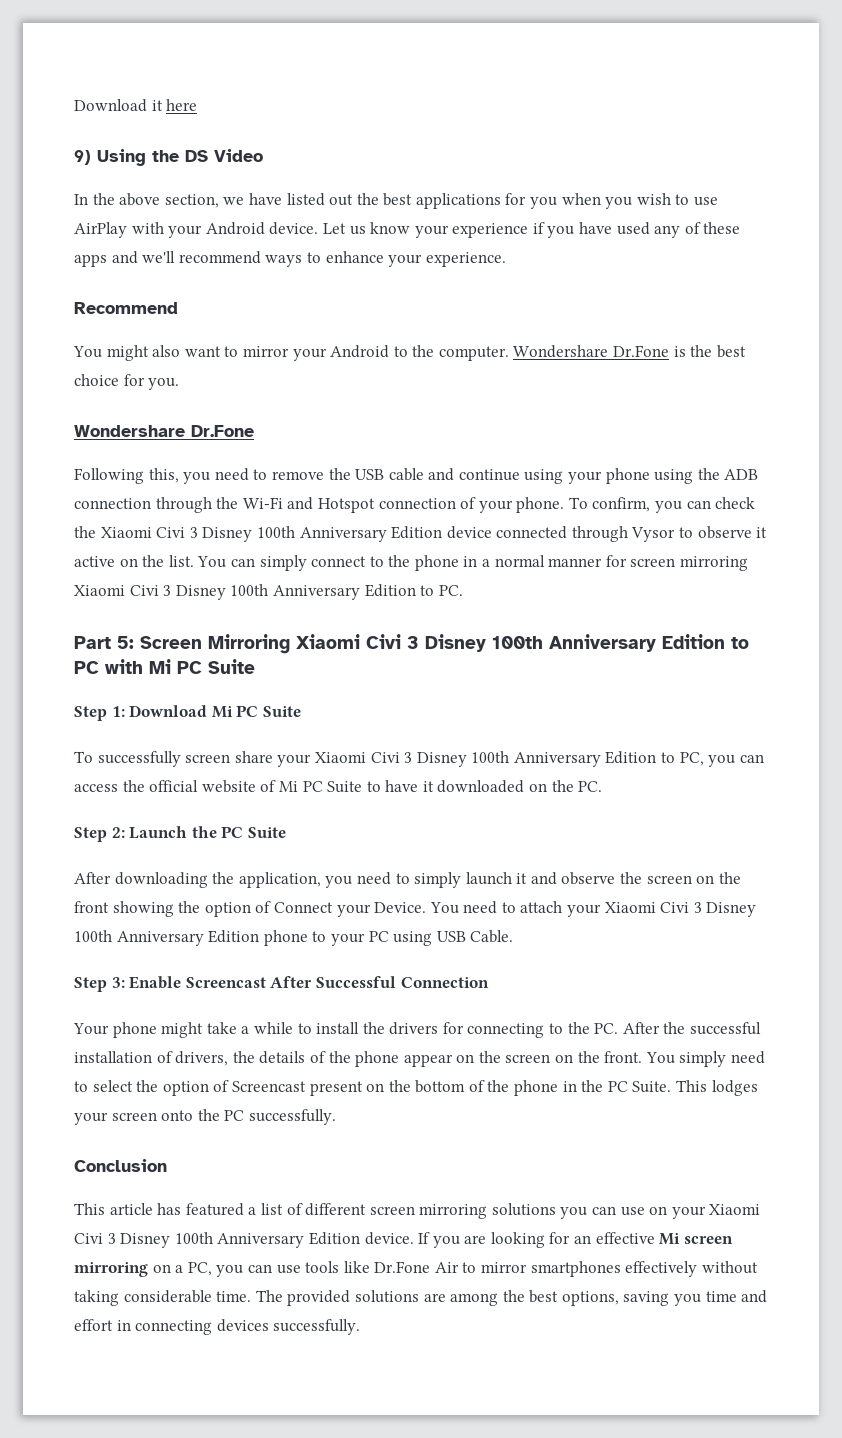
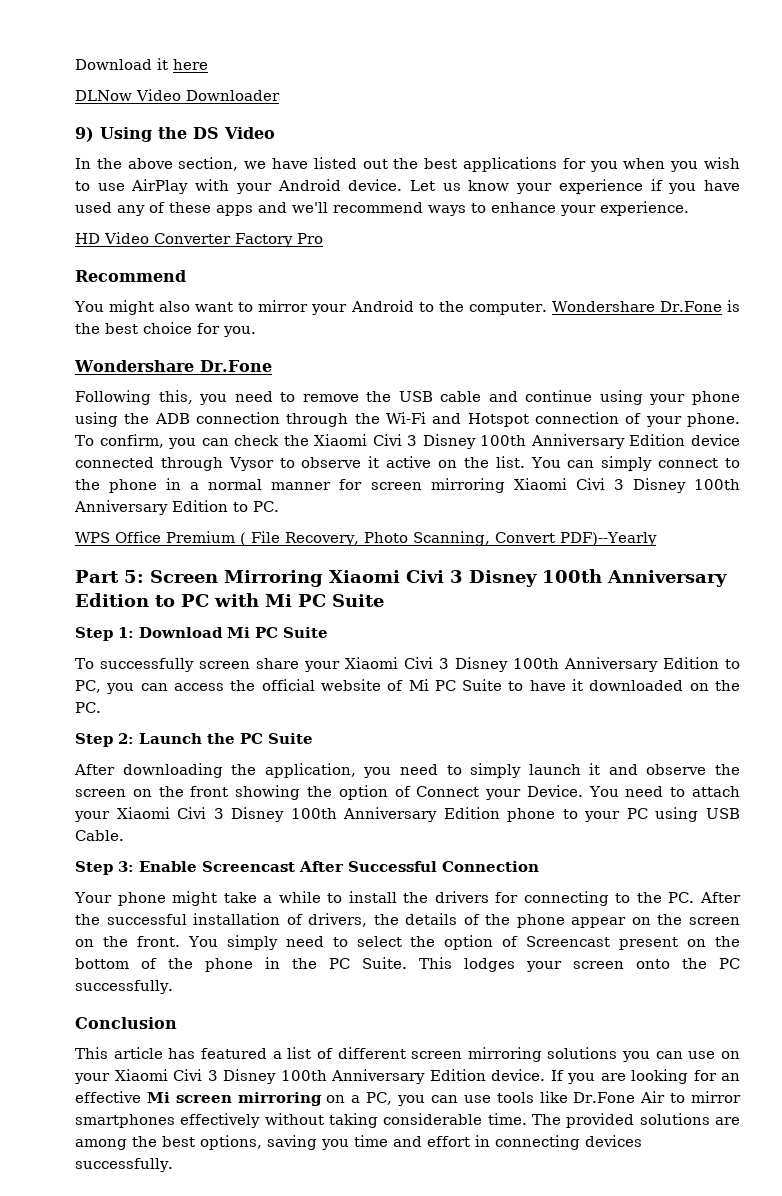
+ DLNow Video Downloader
+ HD Video Converter Factory Pro
+ WPS Office Premium ( File Recovery, Photo Scanning, Convert PDF)--Yearly

